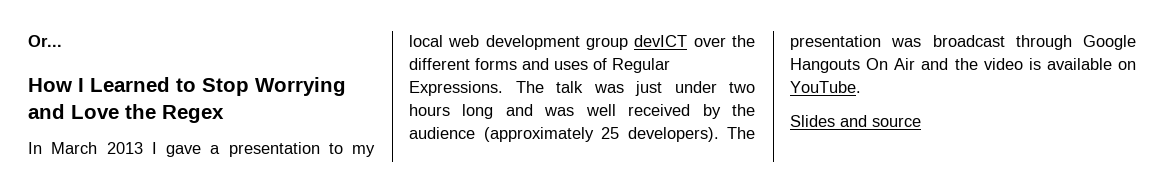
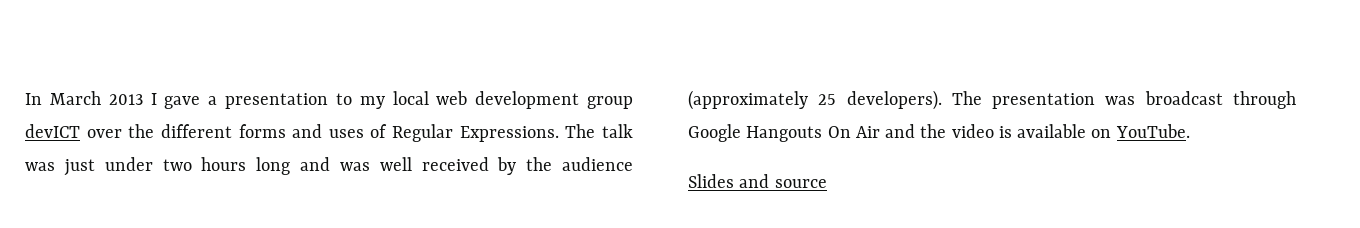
- Or...
- How I Learned to Stop Worrying and Love the Regex

